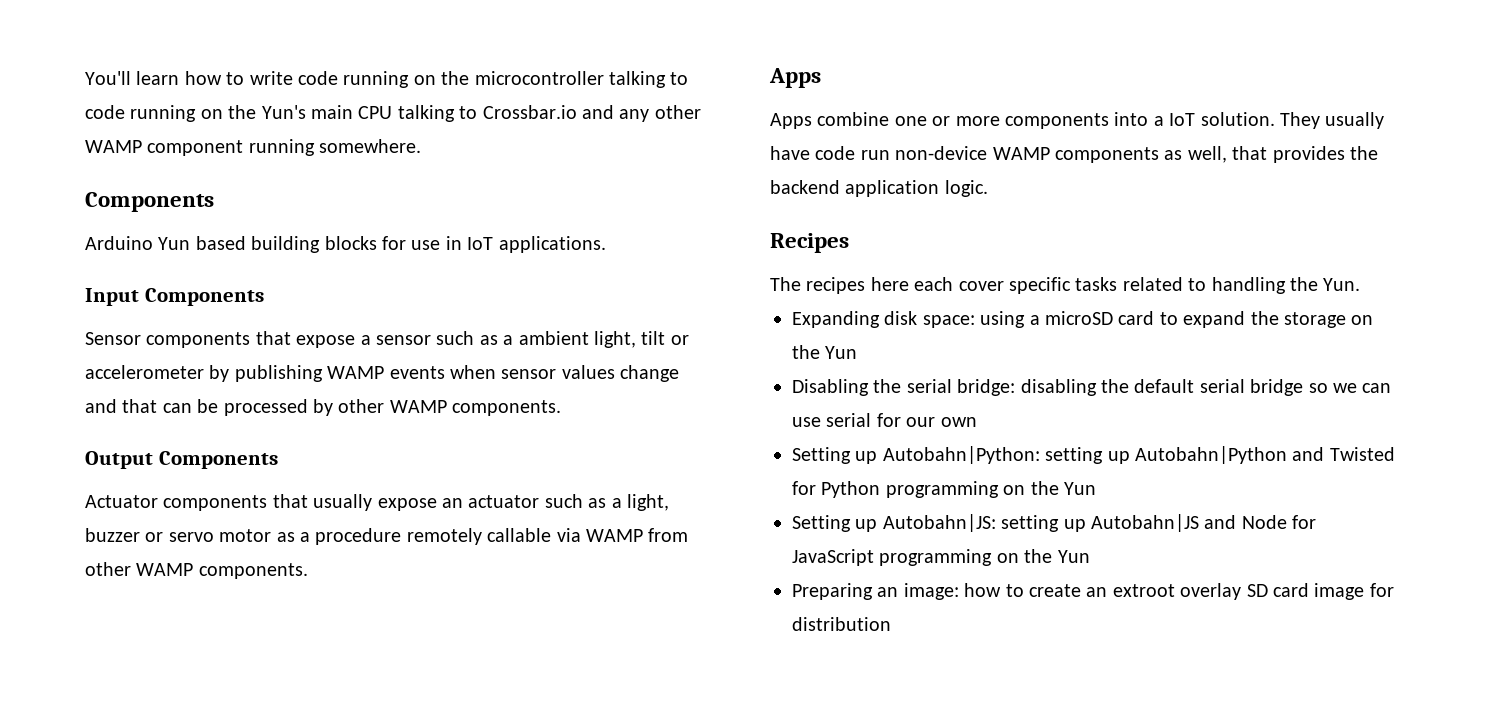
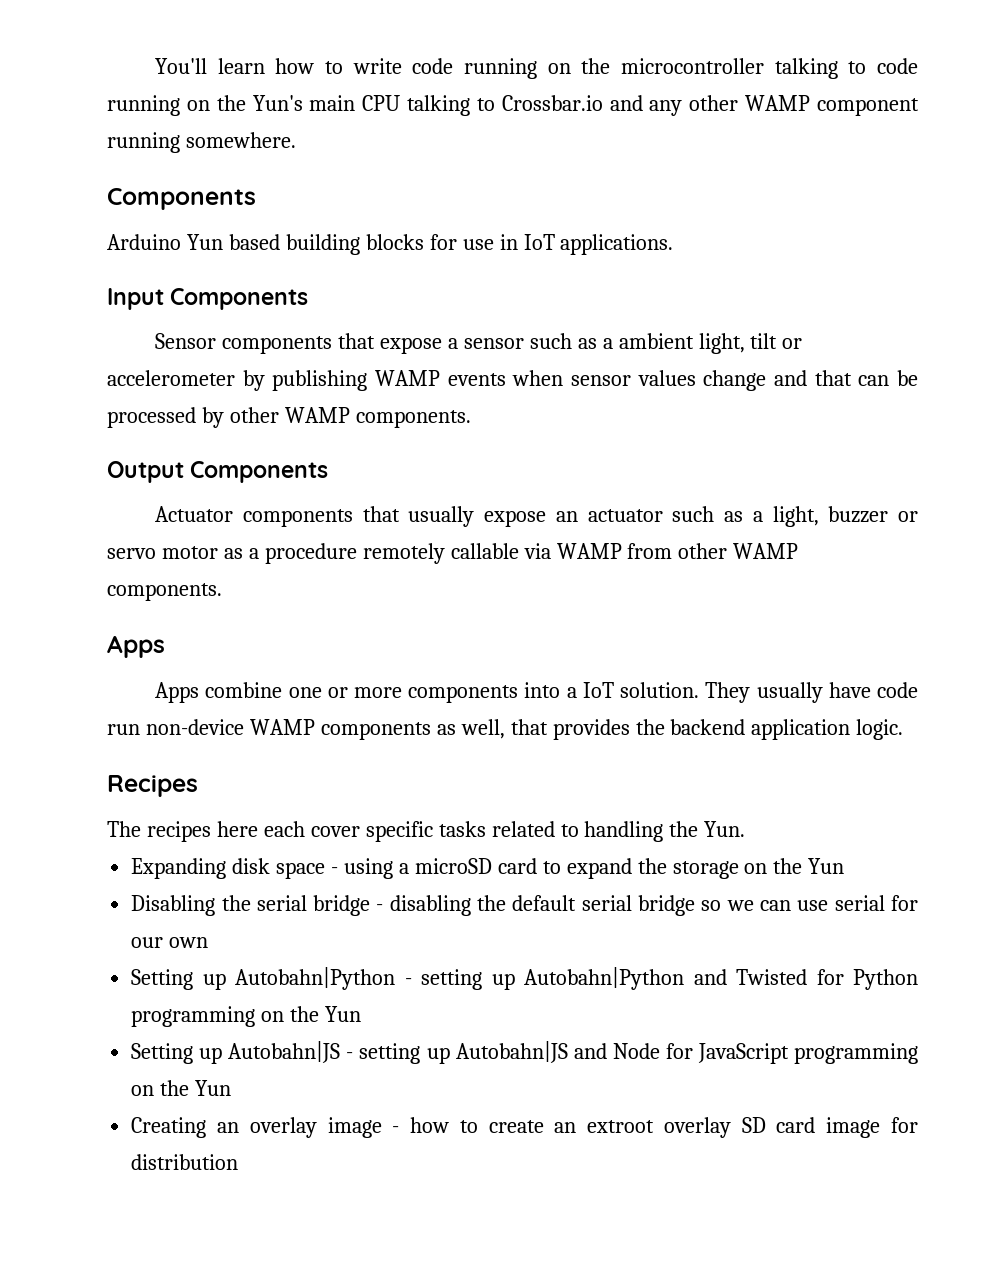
- Expanding disk space: using a microSD card to expand the storage on the Yun
+ Expanding disk space - using a microSD card to expand the storage on the Yun
- Disabling the serial bridge: disabling the default serial bridge so we can use serial for our own
+ Disabling the serial bridge - disabling the default serial bridge so we can use serial for our own
- Setting up Autobahn|Python: setting up Autobahn|Python and Twisted for Python programming on the Yun
+ Setting up Autobahn|Python - setting up Autobahn|Python and Twisted for Python programming on the Yun
- Setting up Autobahn|JS: setting up Autobahn|JS and Node for JavaScript programming on the Yun
+ Setting up Autobahn|JS - setting up Autobahn|JS and Node for JavaScript programming on the Yun
- Preparing an image: how to create an extroot overlay SD card image for distribution
+ Creating an overlay image - how to create an extroot overlay SD card image for distribution

